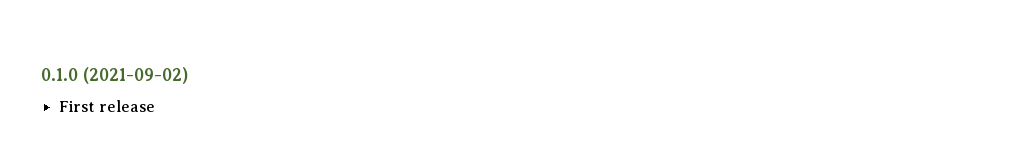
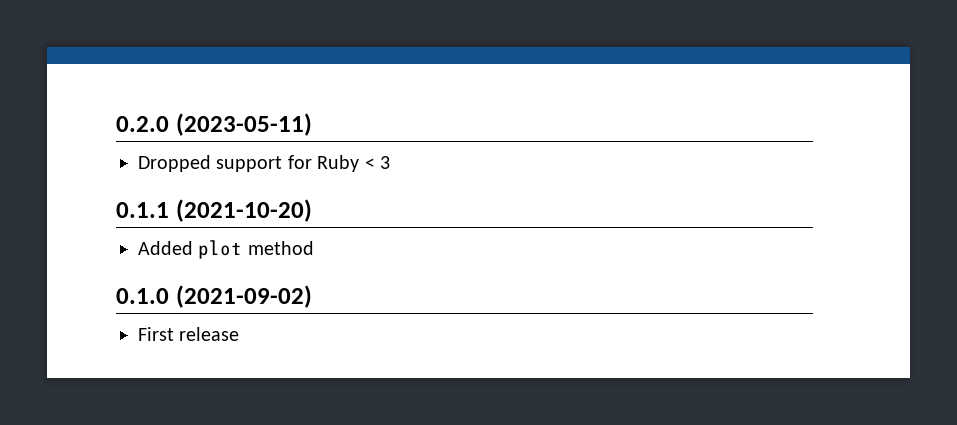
+ 0.2.0 (2023-05-11)
+ Dropped support for Ruby < 3
+ 0.1.1 (2021-10-20)
+ Added plot method

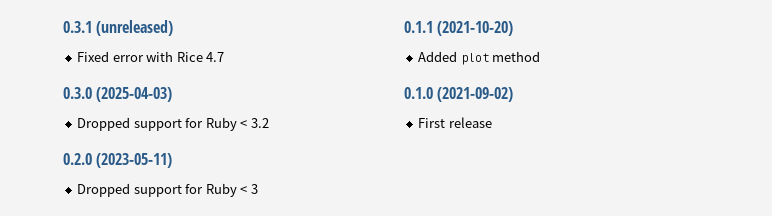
+ 0.3.1 (unreleased)
+ Fixed error with Rice 4.7
+ 0.3.0 (2025-04-03)
+ Dropped support for Ruby < 3.2

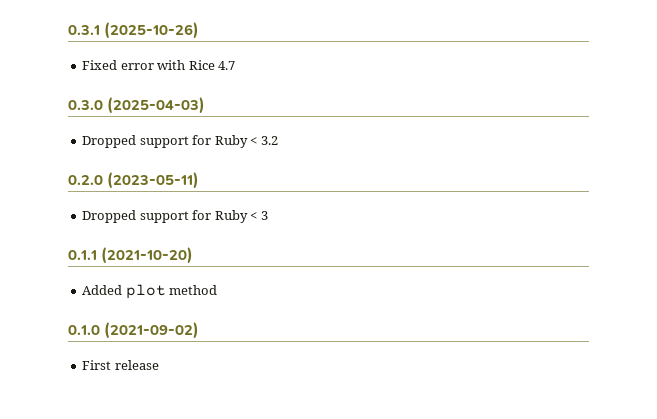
- 0.3.1 (unreleased)
+ 0.3.1 (2025-10-26)

